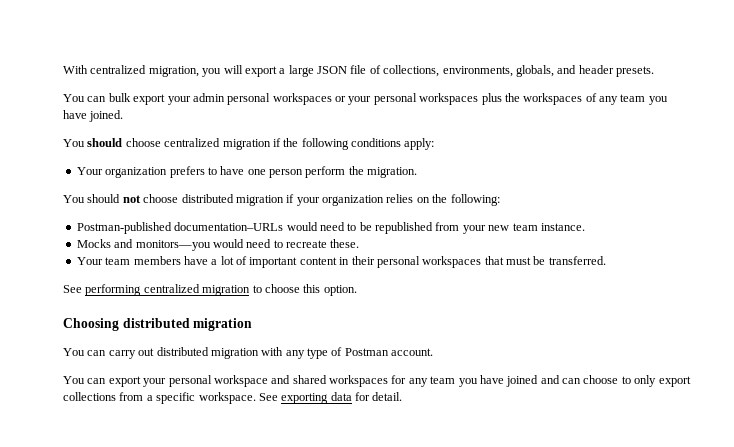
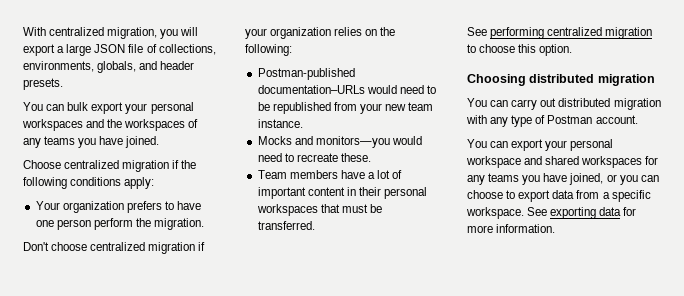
- You can bulk export your admin personal workspaces or your personal workspaces plus the workspaces of any team you have joined.
+ You can bulk export your personal workspaces and the workspaces of any teams you have joined.
- You should choose centralized migration if the following conditions apply:
+ Choose centralized migration if the following conditions apply:
- You should not choose distributed migration if your organization relies on the following:
+ Don't choose centralized migration if your organization relies on the following:
- Your team members have a lot of important content in their personal workspaces that must be transferred.
+ Team members have a lot of important content in their personal workspaces that must be transferred.
- You can export your personal workspace and shared workspaces for any team you have joined and can choose to only export collections from a specific workspace.
+ You can export your personal workspace and shared workspaces for any teams you have joined, or you can choose to export data from a specific workspace.
- See exporting data for detail.
+ See exporting data for more information.

